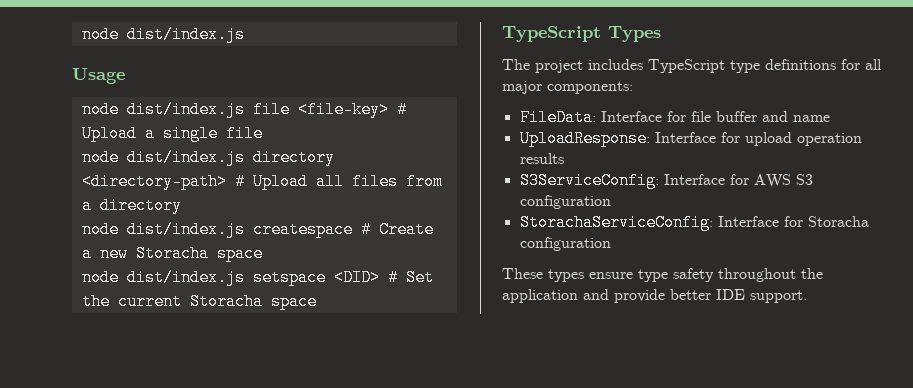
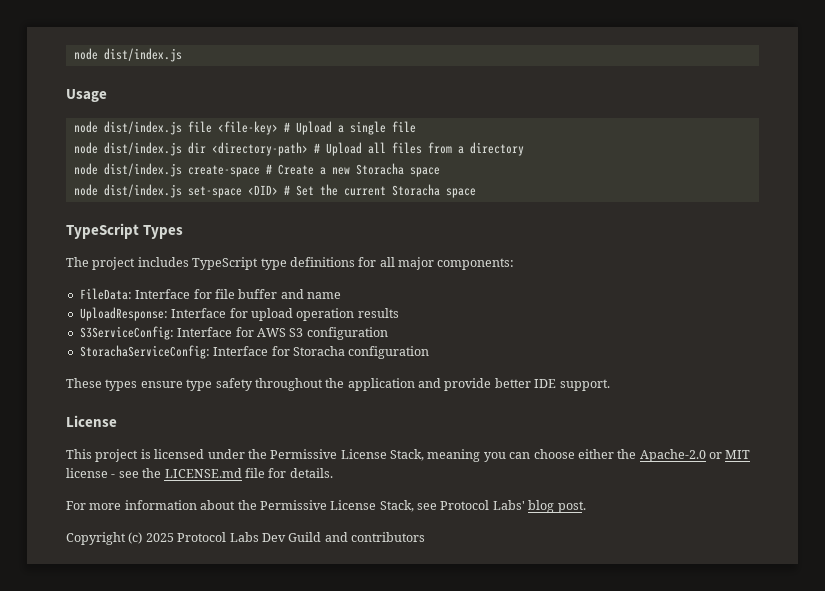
- node dist/index.js directory <directory-path> # Upload all files from a directory
+ node dist/index.js dir <directory-path> # Upload all files from a directory
- node dist/index.js createspace # Create a new Storacha space
+ node dist/index.js create-space # Create a new Storacha space
- node dist/index.js setspace <DID> # Set the current Storacha space
+ node dist/index.js set-space <DID> # Set the current Storacha space
  These types ensure type safety throughout the application and provide better IDE support.
+ License
+ This project is licensed under the Permissive License Stack, meaning you can choose either the Apache-2.0 or MIT license - see the LICENSE.md file for details.
+ For more information about the Permissive License Stack, see Protocol Labs' blog post.
+ Copyright (c) 2025 Protocol Labs Dev Guild and contributors

